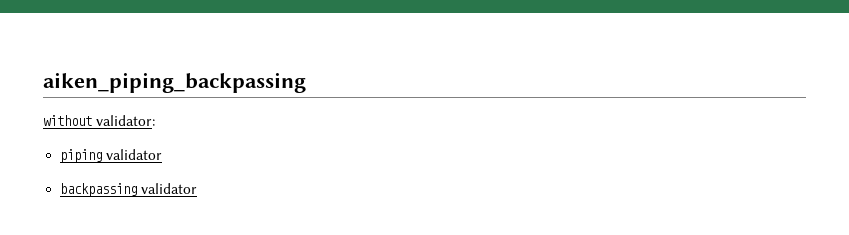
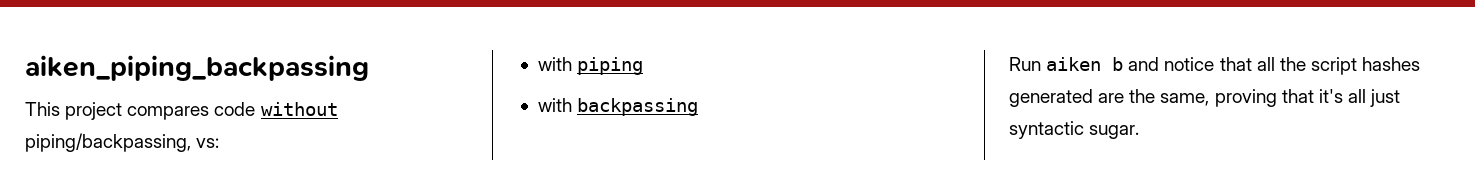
- without validator:
- piping validator
- backpassing validator
+ This project compares code without piping/backpassing, vs:
+ with piping
+ with backpassing
+ Run aiken b and notice that all the script hashes generated are the same, proving that it's all just syntactic sugar.

